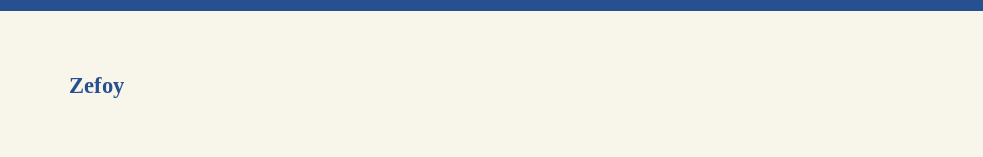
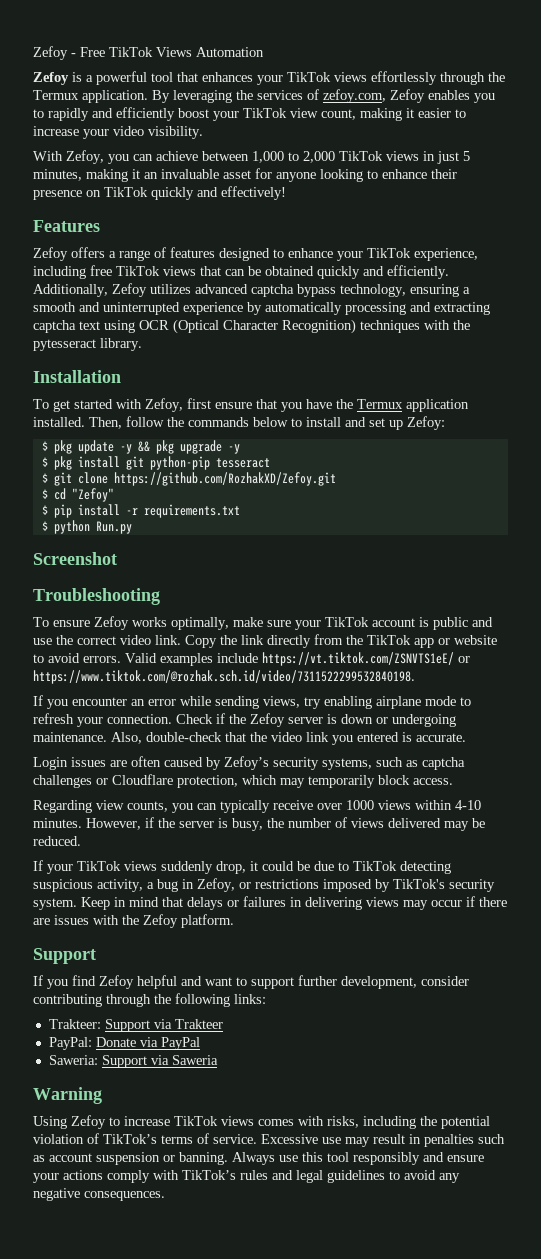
- Zefoy
+ Zefoy - Free TikTok Views Automation
+ Zefoy is a powerful tool that enhances your TikTok views effortlessly through the Termux application. By leveraging the services of zefoy.com, Zefoy enables you to rapidly and efficiently boost your TikTok view count, making it easier to increase your video visibility.
+ With Zefoy, you can achieve between 1,000 to 2,000 TikTok views in just 5 minutes, making it an invaluable asset for anyone looking to enhance their presence on TikTok quickly and effectively!
+ Features
+ Zefoy offers a range of features designed to enhance your TikTok experience, including free TikTok views that can be obtained quickly and efficiently. Additionally, Zefoy utilizes advanced captcha bypass technology, ensuring a smooth and uninterrupted experience by automatically processing and extracting captcha text using OCR (Optical Character Recognition) techniques with the pytesseract library.
+ Installation
+ To get started with Zefoy, first ensure that you have the Termux application installed. Then, follow the commands below to install and set up Zefoy:
+ $ pkg update -y && pkg upgrade -y
+ $ pkg install git python-pip tesseract
+ $ git clone https://github.com/RozhakXD/Zefoy.git
+ $ cd "Zefoy"
+ $ pip install -r requirements.txt
+ $ python Run.py
+ Screenshot
+ Troubleshooting
+ To ensure Zefoy works optimally, make sure your TikTok account is public and use the correct video link. Copy the link directly from the TikTok app or website to avoid errors. Valid examples include https://vt.tiktok.com/ZSNVTS1eE/ or https://www.tiktok.com/@rozhak.sch.id/video/7311522299532840198.
+ If you encounter an error while sending views, try enabling airplane mode to refresh your connection. Check if the Zefoy server is down or undergoing maintenance. Also, double-check that the video link you entered is accurate.
+ Login issues are often caused by Zefoy’s security systems, such as captcha challenges or Cloudflare protection, which may temporarily block access.
+ Regarding view counts, you can typically receive over 1000 views within 4-10 minutes. However, if the server is busy, the number of views delivered may be reduced.
+ If your TikTok views suddenly drop, it could be due to TikTok detecting suspicious activity, a bug in Zefoy, or restrictions imposed by TikTok's security system. Keep in mind that delays or failures in delivering views may occur if there are issues with the Zefoy platform.
+ Support
+ If you find Zefoy helpful and want to support further development, consider contributing through the following links:
+ Trakteer: Support via Trakteer
+ PayPal: Donate via PayPal
+ Saweria: Support via Saweria
+ Warning
+ Using Zefoy to increase TikTok views comes with risks, including the potential violation of TikTok’s terms of service. Excessive use may result in penalties such as account suspension or banning. Always use this tool responsibly and ensure your actions comply with TikTok’s rules and legal guidelines to avoid any negative consequences.

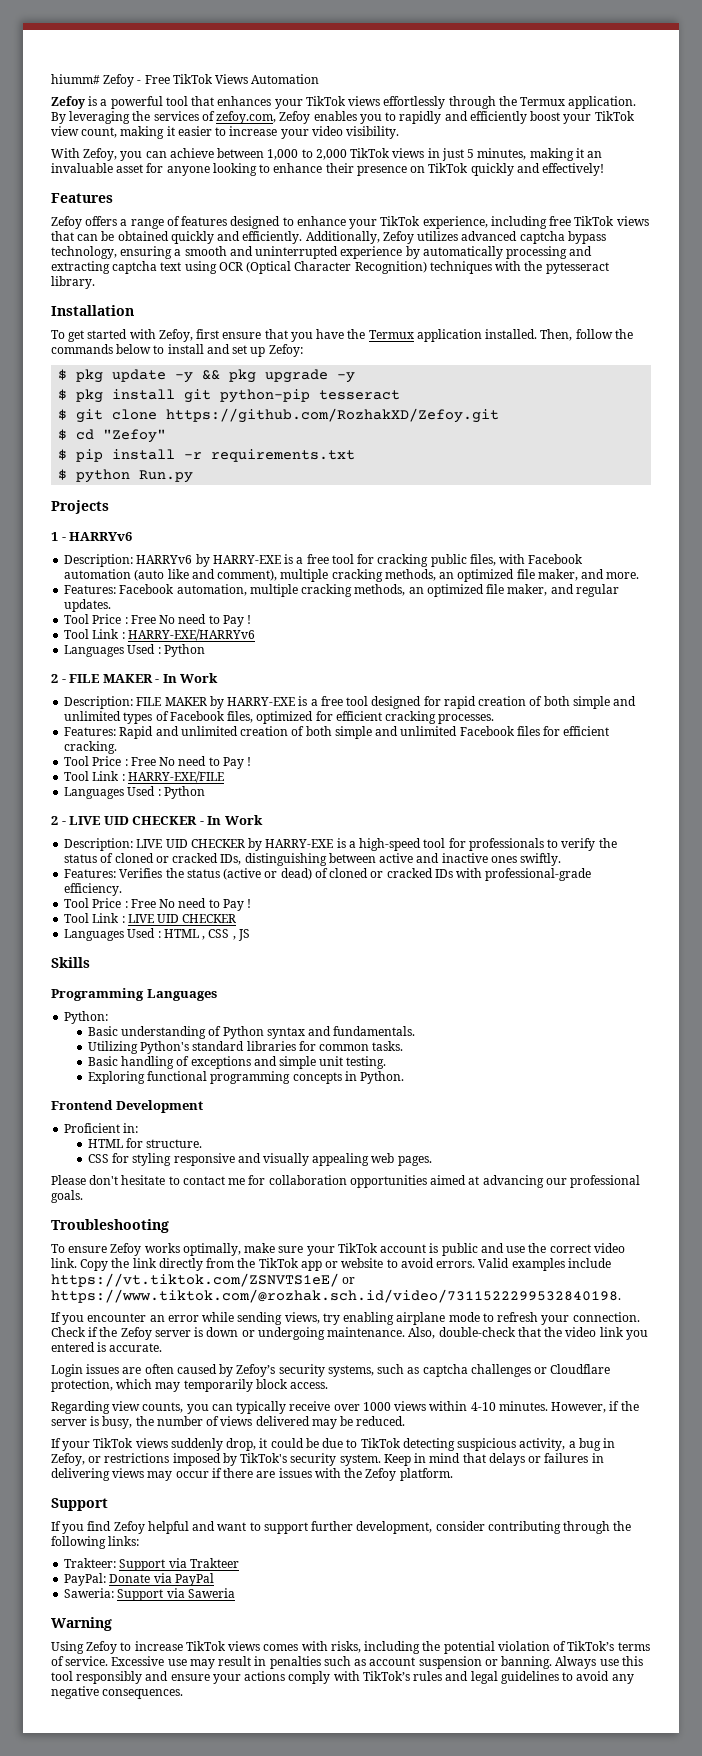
- Zefoy - Free TikTok Views Automation
+ hiumm# Zefoy - Free TikTok Views Automation
- Screenshot
+ Projects
+ 1 - HARRYv6
+ Description: HARRYv6 by HARRY-EXE is a free tool for cracking public files, with Facebook automation (auto like and comment), multiple cracking methods, an optimized file maker, and more.
+ Features: Facebook automation, multiple cracking methods, an optimized file maker, and regular updates.
+ Tool Price : Free No need to Pay !
+ Tool Link : HARRY-EXE/HARRYv6
+ Languages Used : Python
+ 2 - FILE MAKER - In Work
+ Description: FILE MAKER by HARRY-EXE is a free tool designed for rapid creation of both simple and unlimited types of Facebook files, optimized for efficient cracking processes.
+ Features: Rapid and unlimited creation of both simple and unlimited Facebook files for efficient cracking.
+ Tool Price : Free No need to Pay !
+ Tool Link : HARRY-EXE/FILE
+ Languages Used : Python
+ 2 - LIVE UID CHECKER - In Work
+ Description: LIVE UID CHECKER by HARRY-EXE is a high-speed tool for professionals to verify the status of cloned or cracked IDs, distinguishing between active and inactive ones swiftly.
+ Features: Verifies the status (active or dead) of cloned or cracked IDs with professional-grade efficiency.
+ Tool Price : Free No need to Pay !
+ Tool Link : LIVE UID CHECKER
+ Languages Used : HTML , CSS , JS
+ Skills
+ Programming Languages
+ Python:
+ Basic understanding of Python syntax and fundamentals.
+ Utilizing Python's standard libraries for common tasks.
+ Basic handling of exceptions and simple unit testing.
+ Exploring functional programming concepts in Python.
+ Frontend Development
+ Proficient in:
+ HTML for structure.
+ CSS for styling responsive and visually appealing web pages.
+ Please don't hesitate to contact me for collaboration opportunities aimed at advancing our professional goals.

